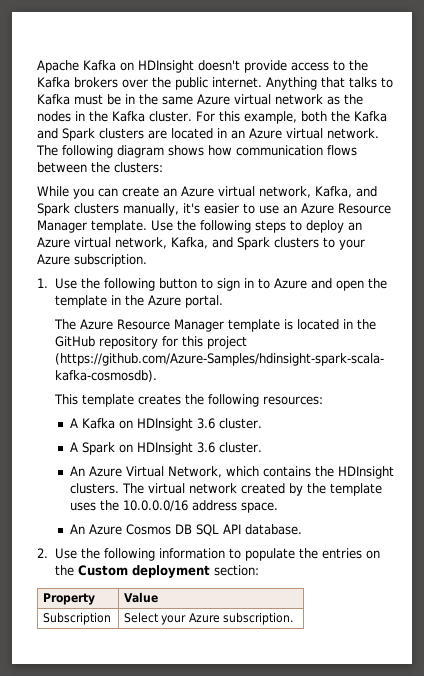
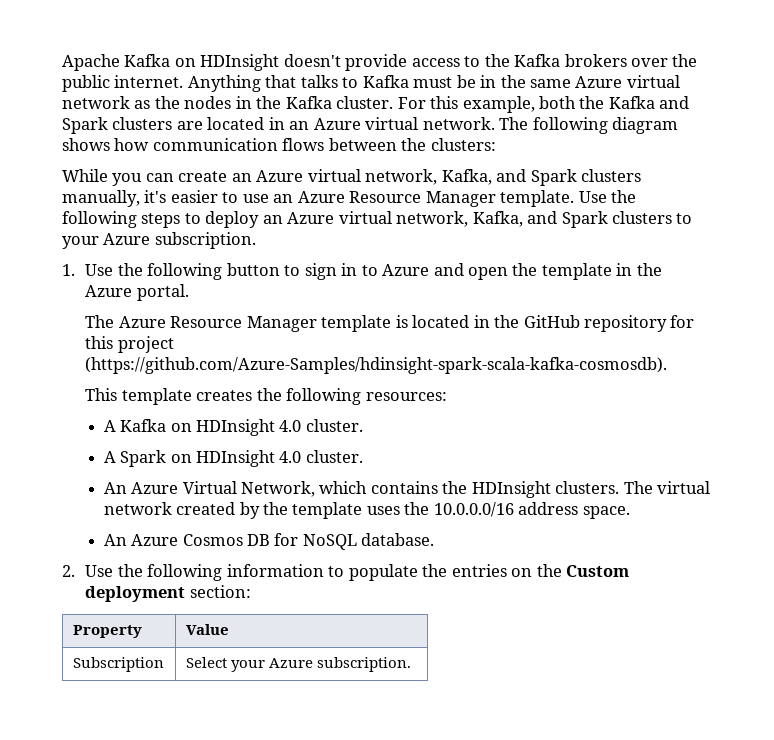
- A Kafka on HDInsight 3.6 cluster.
+ A Kafka on HDInsight 4.0 cluster.
- A Spark on HDInsight 3.6 cluster.
+ A Spark on HDInsight 4.0 cluster.
- An Azure Cosmos DB SQL API database.
+ An Azure Cosmos DB for NoSQL database.

